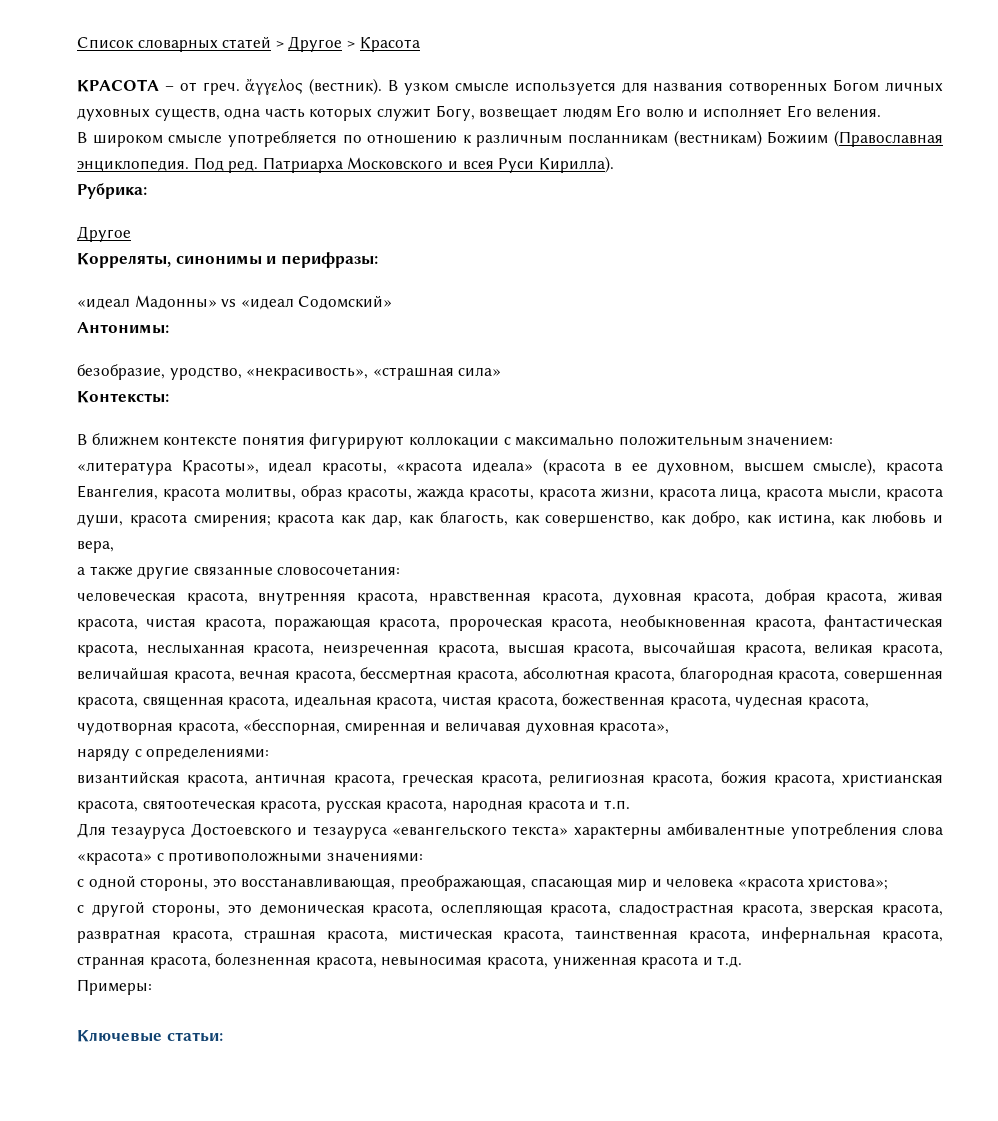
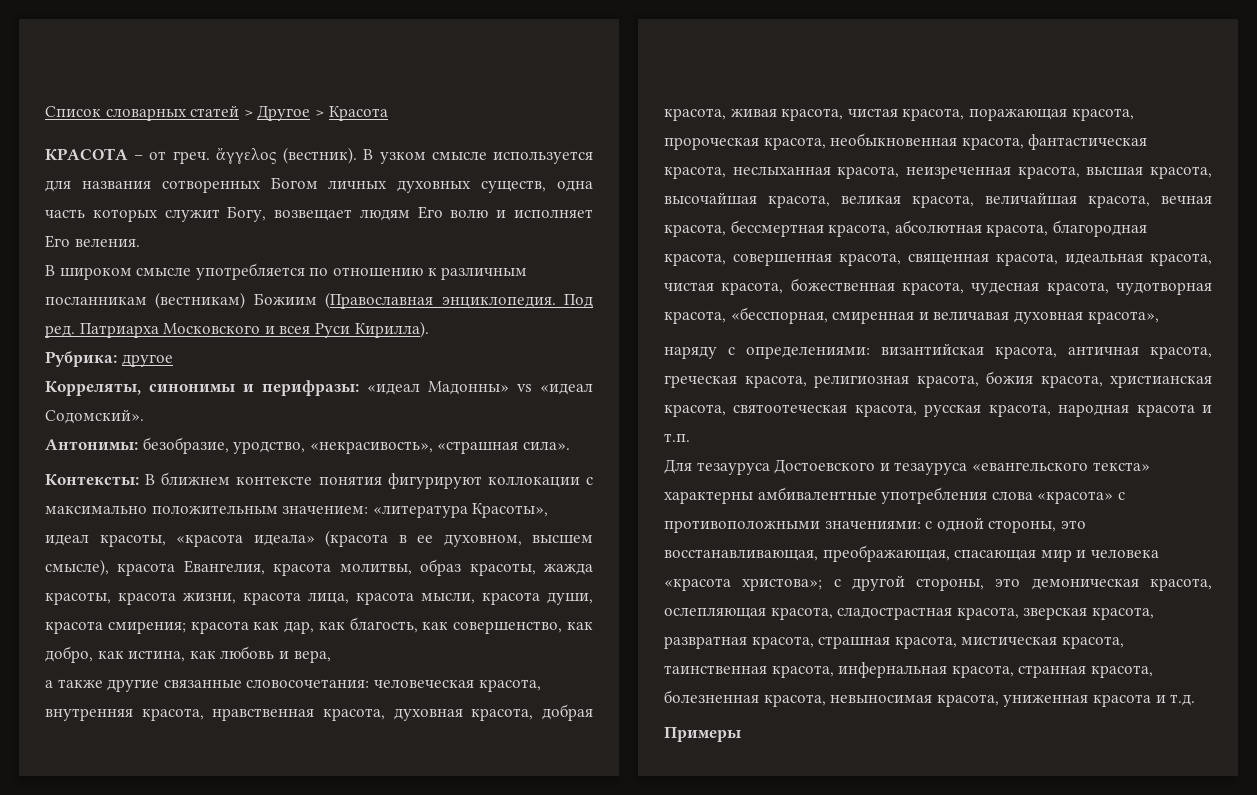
- Рубрика:
- Другое
+ Рубрика: другое
- Корреляты, синонимы и перифразы:
- «идеал Мадонны» vs «идеал Содомский»
+ Корреляты, синонимы и перифразы: «идеал Мадонны» vs «идеал Содомский».
- Антонимы:
- безобразие, уродство, «некрасивость», «страшная сила»
+ Антонимы: безобразие, уродство, «некрасивость», «страшная сила».
- Контексты:
- В ближнем контексте понятия фигурируют коллокации с максимально положительным значением:
- «литература Красоты», идеал красоты, «красота идеала» (красота в ее духовном, высшем смысле), красота Евангелия, красота молитвы, образ красоты, жажда красоты, красота жизни, красота лица, красота мысли, красота души, красота смирения; красота как дар, как благость, как совершенство, как добро, как истина, как любовь и вера,
+ Контексты: В ближнем контексте понятия фигурируют коллокации с максимально положительным значением: «литература Красоты», идеал красоты, «красота идеала» (красота в ее духовном, высшем смысле), красота Евангелия, красота молитвы, образ красоты, жажда красоты, красота жизни, красота лица, красота мысли, красота души, красота смирения; красота как дар, как благость, как совершенство, как добро, как истина, как любовь и вера,
- а также другие связанные словосочетания:
- человеческая красота, внутренняя красота, нравственная красота, духовная красота, добрая красота, живая красота, чистая красота, поражающая красота, пророческая красота, необыкновенная красота, фантастическая красота, неслыханная красота, неизреченная красота, высшая красота, высочайшая красота, великая красота, величайшая красота, вечная красота, бессмертная красота, абсолютная красота, благородная красота, совершенная красота, священная красота, идеальная красота, чистая красота, божественная красота, чудесная красота, чудотворная красота, «бесспорная, смиренная и величавая духовная красота»,
+ а также другие связанные словосочетания: человеческая красота, внутренняя красота, нравственная красота, духовная красота, добрая красота, живая красота, чистая красота, поражающая красота, пророческая красота, необыкновенная красота, фантастическая красота, неслыханная красота, неизреченная красота, высшая красота, высочайшая красота, великая красота, величайшая красота, вечная красота, бессмертная красота, абсолютная красота, благородная красота, совершенная красота, священная красота, идеальная красота, чистая красота, божественная красота, чудесная красота, чудотворная красота, «бесспорная, смиренная и величавая духовная красота»,
- наряду с определениями:
- византийская красота, античная красота, греческая красота, религиозная красота, божия красота, христианская красота, святоотеческая красота, русская красота, народная красота и т.п.
+ наряду с определениями: византийская красота, античная красота, греческая красота, религиозная красота, божия красота, христианская красота, святоотеческая красота, русская красота, народная красота и т.п.
- Для тезауруса Достоевского и тезауруса «евангельского текста» характерны амбивалентные употребления слова «красота» с противоположными значениями:
- с одной стороны, это восстанавливающая, преображающая, спасающая мир и человека «красота христова»;
- с другой стороны, это демоническая красота, ослепляющая красота, сладострастная красота, зверская красота, развратная красота, страшная красота, мистическая красота, таинственная красота, инфернальная красота, странная красота, болезненная красота, невыносимая красота, униженная красота и т.д.
+ Для тезауруса Достоевского и тезауруса «евангельского текста» характерны амбивалентные употребления слова «красота» с противоположными значениями: с одной стороны, это восстанавливающая, преображающая, спасающая мир и человека «красота христова»; с другой стороны, это демоническая красота, ослепляющая красота, сладострастная красота, зверская красота, развратная красота, страшная красота, мистическая красота, таинственная красота, инфернальная красота, странная красота, болезненная красота, невыносимая красота, униженная красота и т.д.
- Примеры:
- Ключевые статьи:
+ Примеры

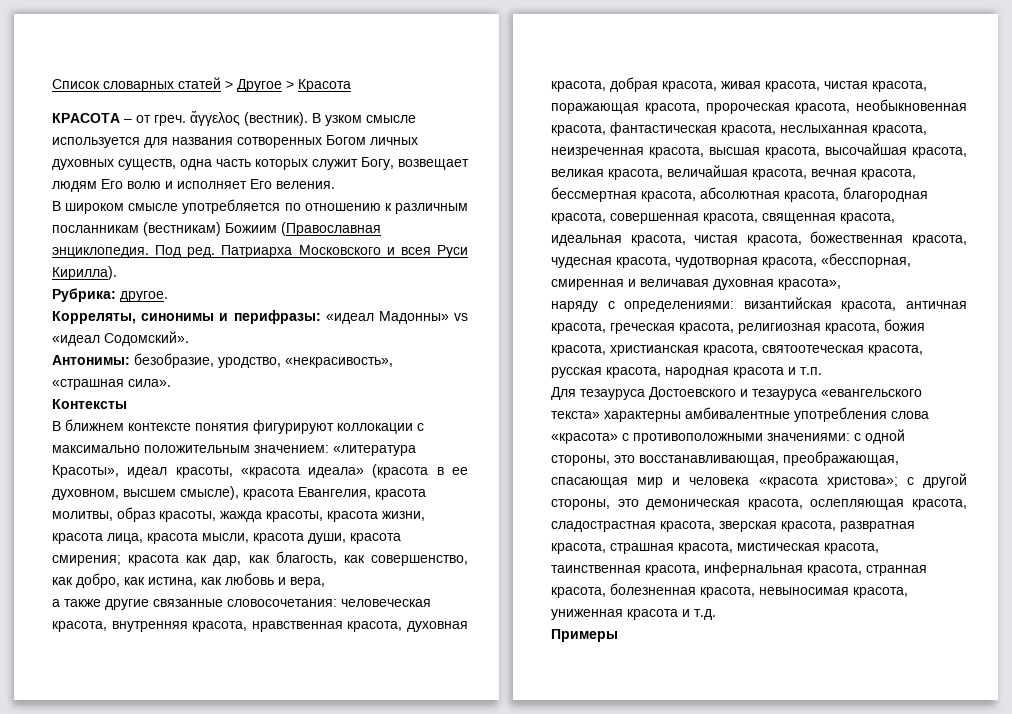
- Рубрика: другое
+ Рубрика: другое.
- Контексты: В ближнем контексте понятия фигурируют коллокации с максимально положительным значением: «литература Красоты», идеал красоты, «красота идеала» (красота в ее духовном, высшем смысле), красота Евангелия, красота молитвы, образ красоты, жажда красоты, красота жизни, красота лица, красота мысли, красота души, красота смирения; красота как дар, как благость, как совершенство, как добро, как истина, как любовь и вера,
+ Контексты
+ В ближнем контексте понятия фигурируют коллокации с максимально положительным значением: «литература Красоты», идеал красоты, «красота идеала» (красота в ее духовном, высшем смысле), красота Евангелия, красота молитвы, образ красоты, жажда красоты, красота жизни, красота лица, красота мысли, красота души, красота смирения; красота как дар, как благость, как совершенство, как добро, как истина, как любовь и вера,

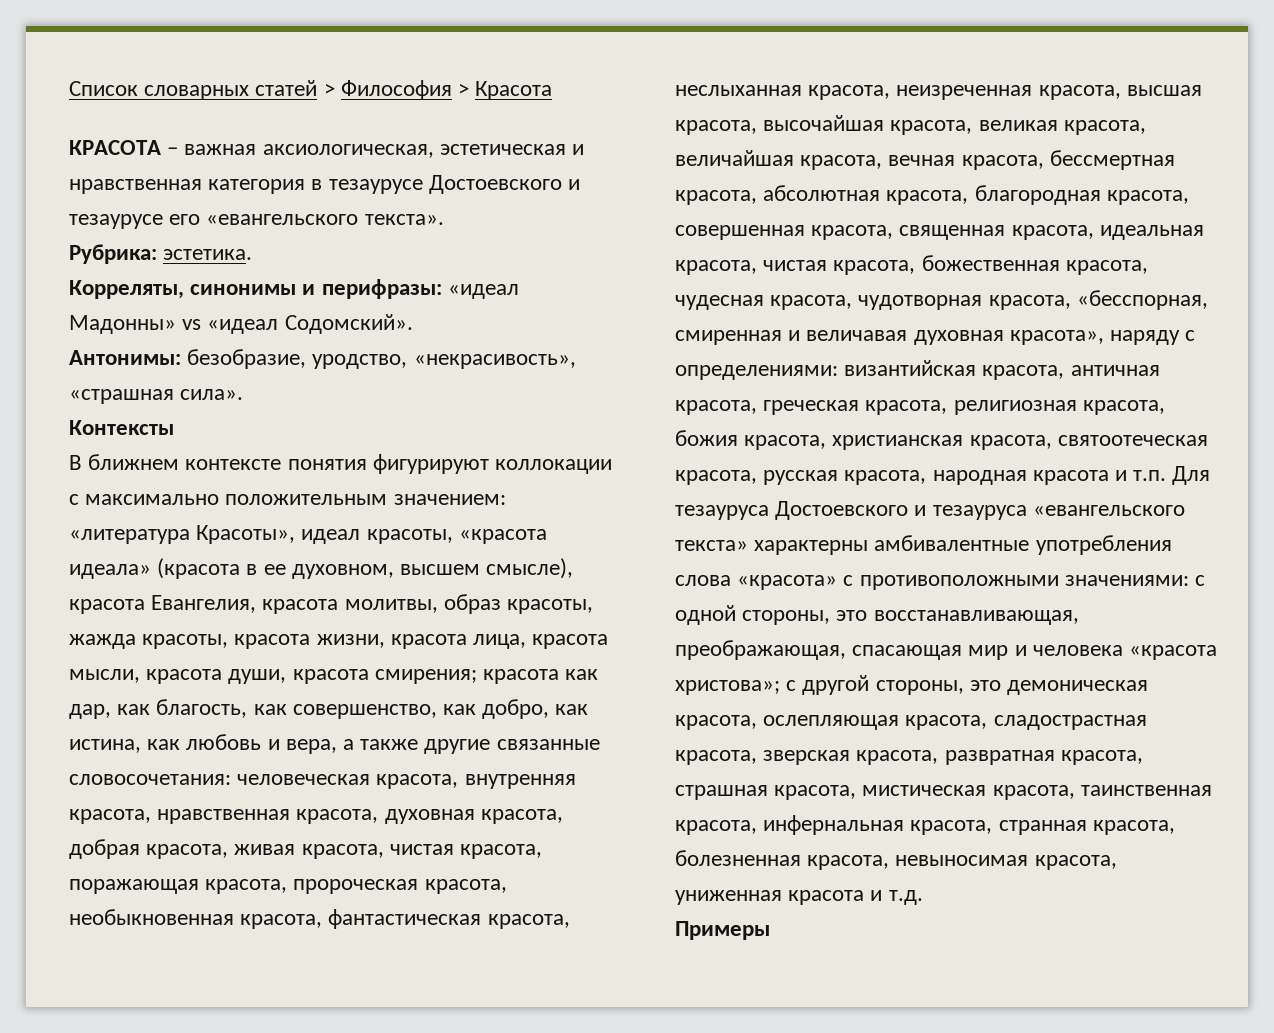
- Список словарных статей > Другое > Красота
+ Список словарных статей > Философия > Красота
- КРАСОТА – от греч. ἄγγελος (вестник). В узком смысле используется для названия сотворенных Богом личных духовных существ, одна часть которых служит Богу, возвещает людям Его волю и исполняет Его веления.
- В широком смысле употребляется по отношению к различным посланникам (вестникам) Божиим (Православная энциклопедия. Под ред. Патриарха Московского и всея Руси Кирилла).
+ КРАСОТА – важная аксиологическая, эстетическая и нравственная категория в тезаурусе Достоевского и тезаурусе его «евангельского текста».
- Рубрика: другое.
+ Рубрика: эстетика.
- красота как дар, как благость, как совершенство, как добро, как истина, как любовь и вера,
- а также другие связанные словосочетания:
+ красота как дар, как благость, как совершенство, как добро, как истина, как любовь и вера, а также другие связанные словосочетания:
- человеческая красота, внутренняя красота, нравственная красота, духовная красота, добрая красота, живая красота, чистая красота, поражающая красота, пророческая красота, необыкновенная красота, фантастическая красота, неслыханная красота, неизреченная красота, высшая красота, высочайшая красота, великая красота, величайшая красота, вечная красота, бессмертная красота, абсолютная красота, благородная красота, совершенная красота, священная красота, идеальная красота, чистая красота, божественная красота, чудесная красота, чудотворная красота, «бесспорная, смиренная и величавая духовная красота»,
- наряду с определениями:
+ человеческая красота, внутренняя красота, нравственная красота, духовная красота, добрая красота, живая красота, чистая красота, поражающая красота, пророческая красота, необыкновенная красота, фантастическая красота, неслыханная красота, неизреченная красота, высшая красота, высочайшая красота, великая красота, величайшая красота, вечная красота, бессмертная красота, абсолютная красота, благородная красота, совершенная красота, священная красота, идеальная красота, чистая красота, божественная красота, чудесная красота, чудотворная красота, «бесспорная, смиренная и величавая духовная красота», наряду с определениями:
- византийская красота, античная красота, греческая красота, религиозная красота, божия красота, христианская красота, святоотеческая красота, русская красота, народная красота и т.п.
- Для тезауруса Достоевского и тезауруса «евангельского текста» характерны амбивалентные употребления слова «красота» с противоположными значениями:
+ византийская красота, античная красота, греческая красота, религиозная красота, божия красота, христианская красота, святоотеческая красота, русская красота, народная красота и т.п. Для тезауруса Достоевского и тезауруса «евангельского текста» характерны амбивалентные употребления слова «красота» с противоположными значениями:

